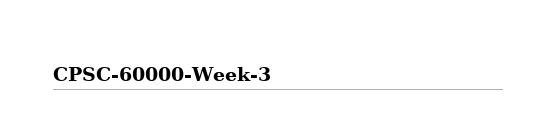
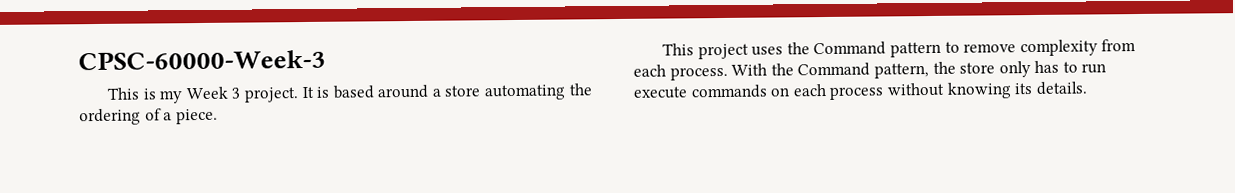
+ This is my Week 3 project. It is based around a store automating the ordering of a piece.
+ This project uses the Command pattern to remove complexity from each process. With the Command pattern, the store only has to run execute commands on each process without knowing its details.

